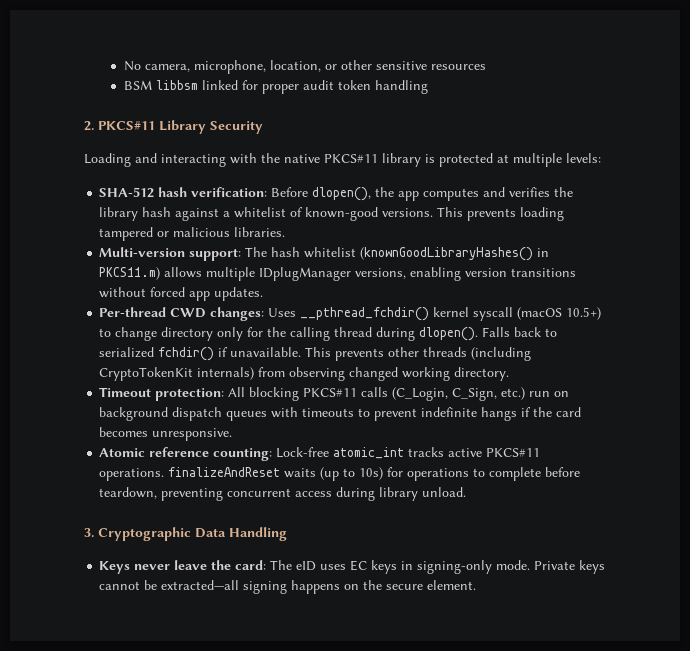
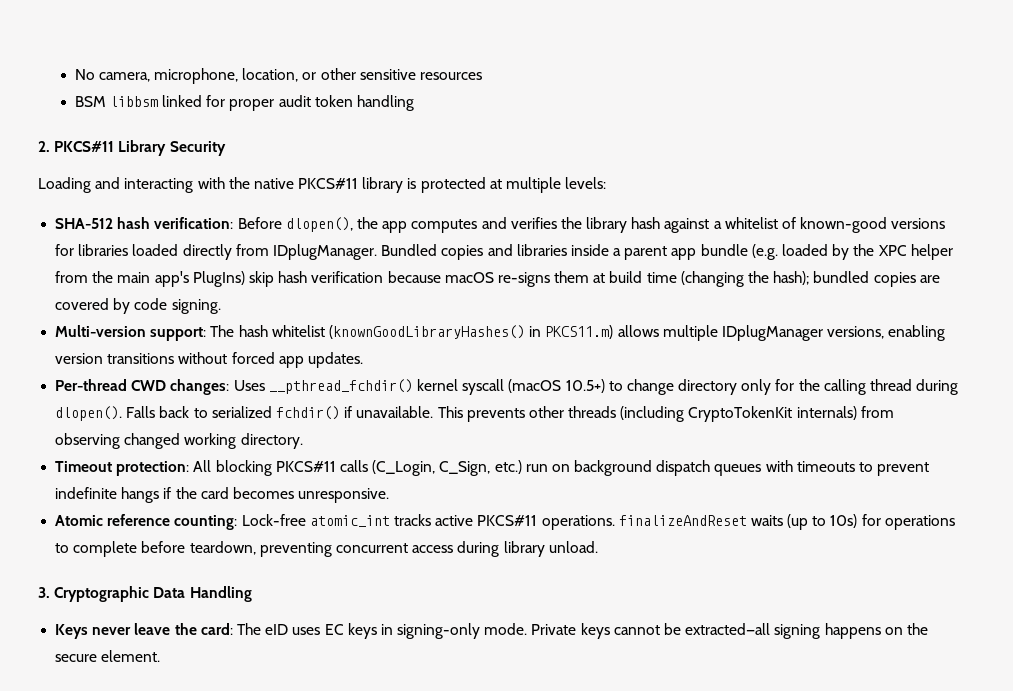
- SHA-512 hash verification: Before dlopen(), the app computes and verifies the library hash against a whitelist of known-good versions. This prevents loading tampered or malicious libraries.
+ SHA-512 hash verification: Before dlopen(), the app computes and verifies the library hash against a whitelist of known-good versions for libraries loaded directly from IDplugManager. Bundled copies and libraries inside a parent app bundle (e.g. loaded by the XPC helper from the main app's PlugIns) skip hash verification because macOS re-signs them at build time (changing the hash); bundled copies are covered by code signing.

